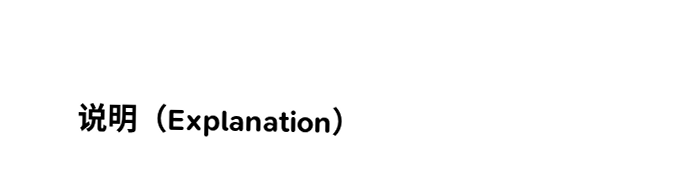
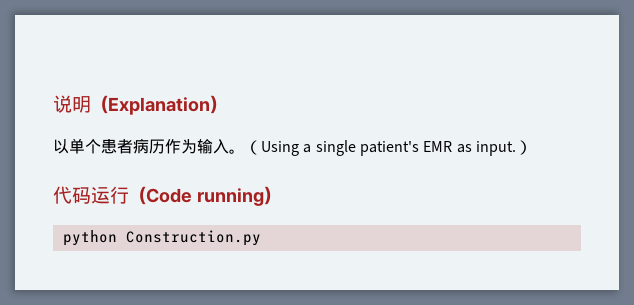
+ 以单个患者病历作为输入。（Using a single patient's EMR as input.）
+ 代码运行（Code running）
+ python Construction.py

